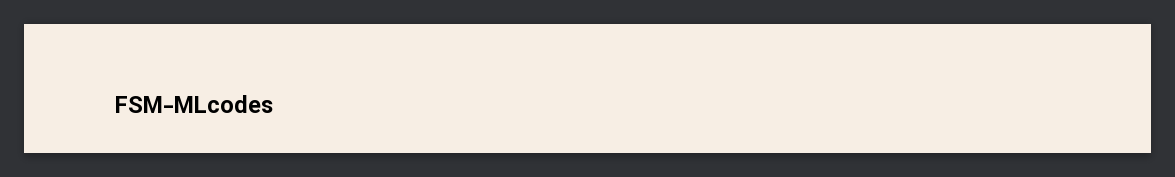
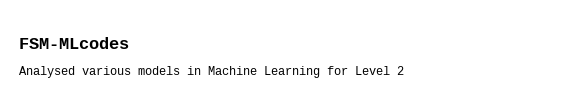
+ Analysed various models in Machine Learning for Level 2

